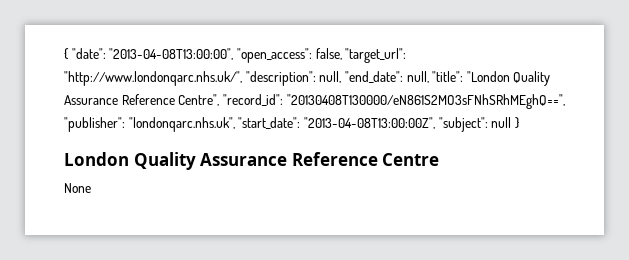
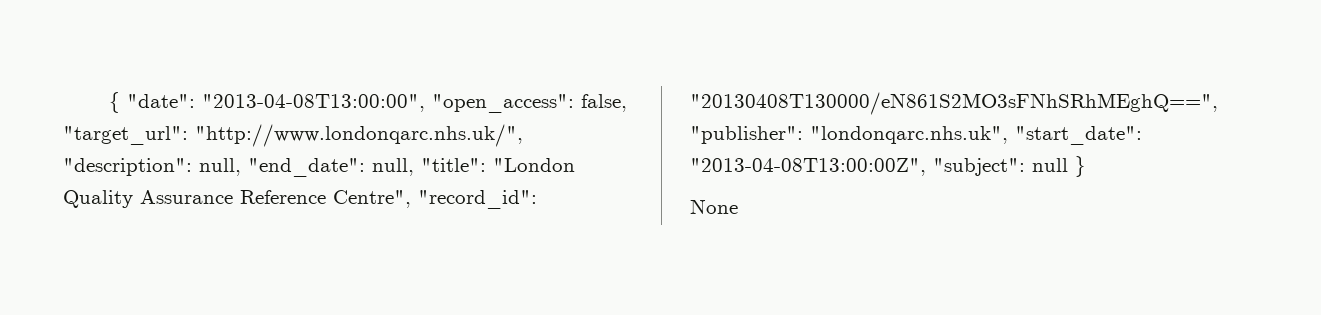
- London Quality Assurance Reference Centre

